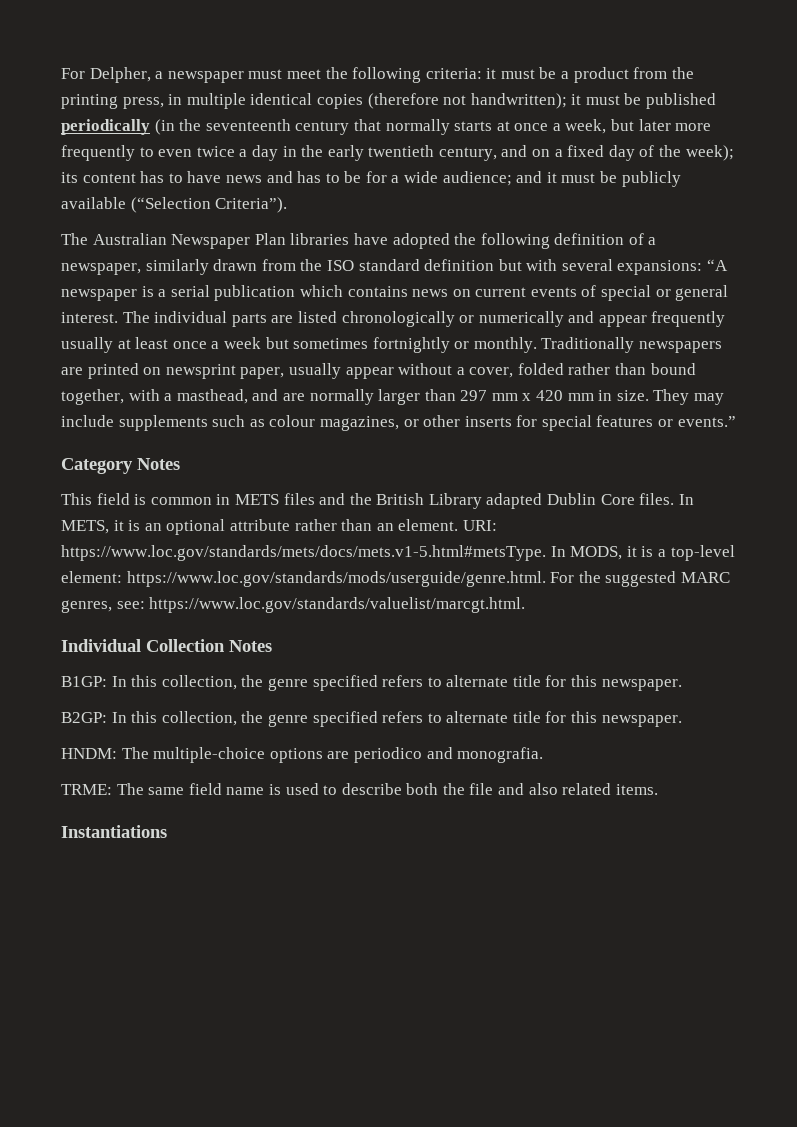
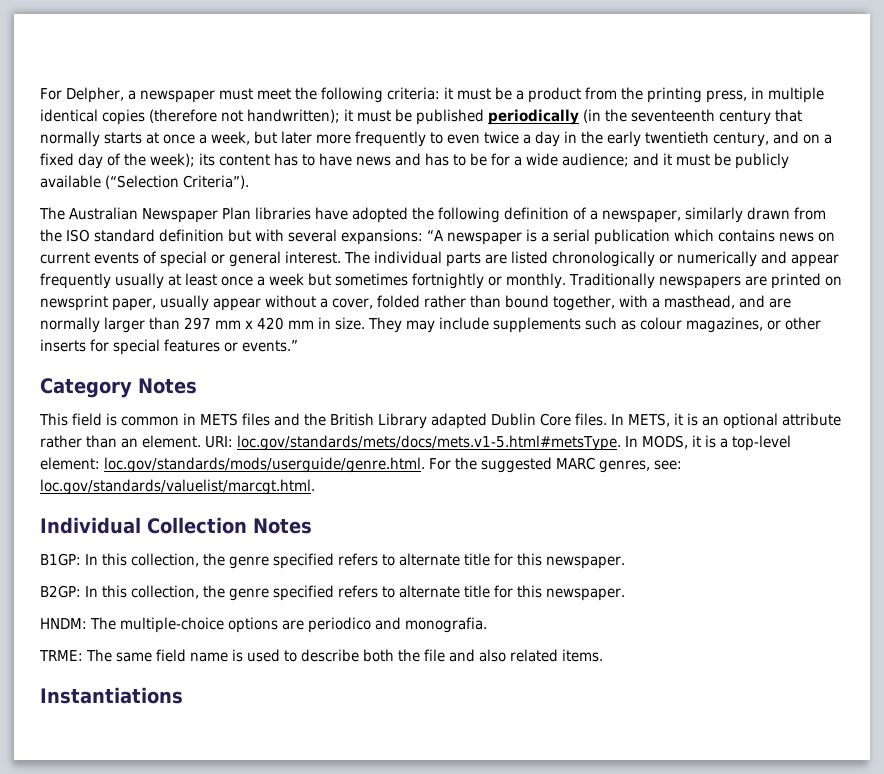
- URI: https://www.loc.gov/standards/mets/docs/mets.v1-5.html#metsType. In MODS, it is a top-level element: https://www.loc.gov/standards/mods/userguide/genre.html. For the suggested MARC genres, see: https://www.loc.gov/standards/valuelist/marcgt.html.
+ URI: loc.gov/standards/mets/docs/mets.v1-5.html#metsType. In MODS, it is a top-level element: loc.gov/standards/mods/userguide/genre.html. For the suggested MARC genres, see: loc.gov/standards/valuelist/marcgt.html.

